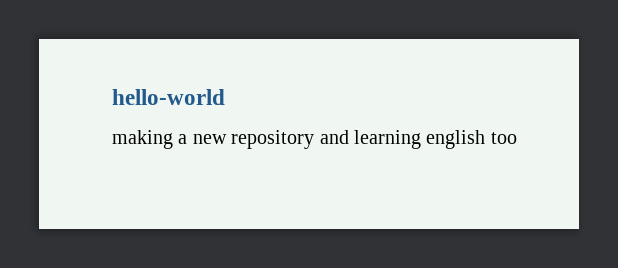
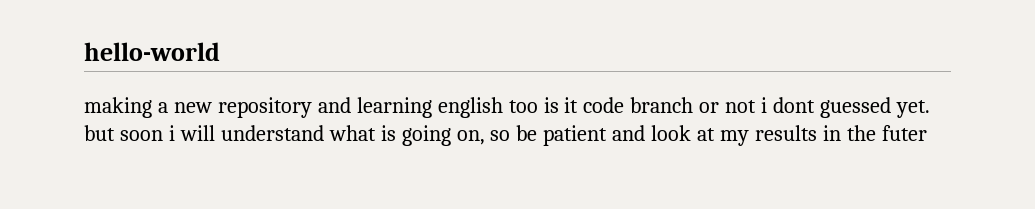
- making a new repository and learning english too
+ making a new repository and learning english too is it code branch or not i dont guessed yet. but soon i will understand what is going on, so be patient and look at my results in the futer

